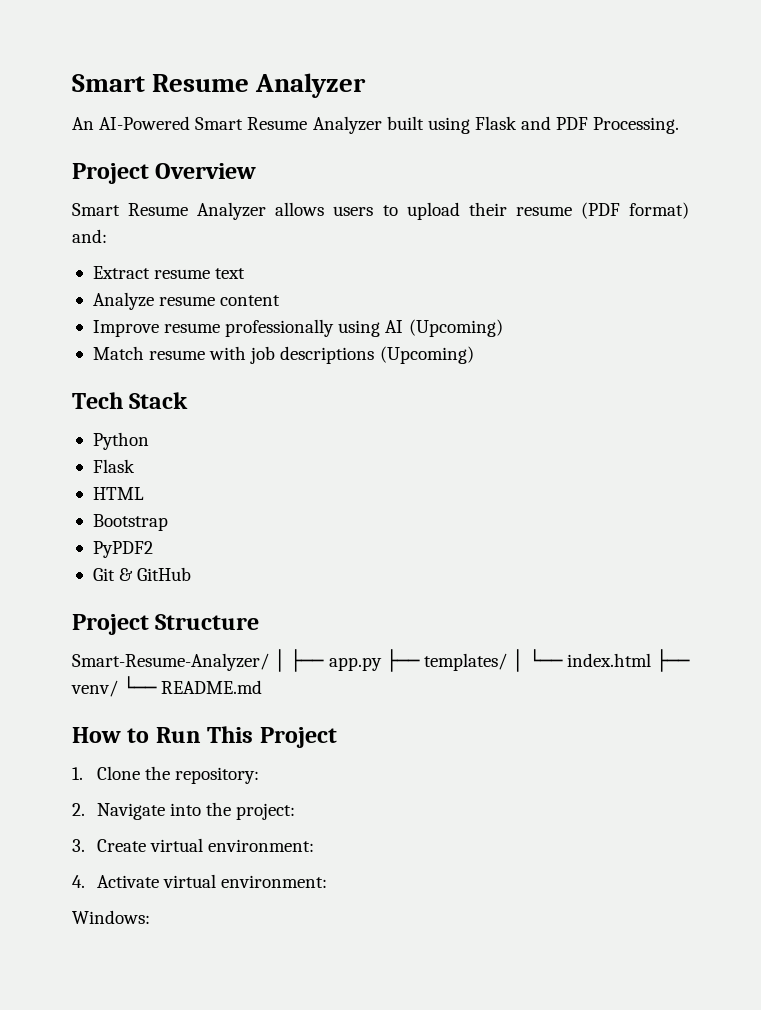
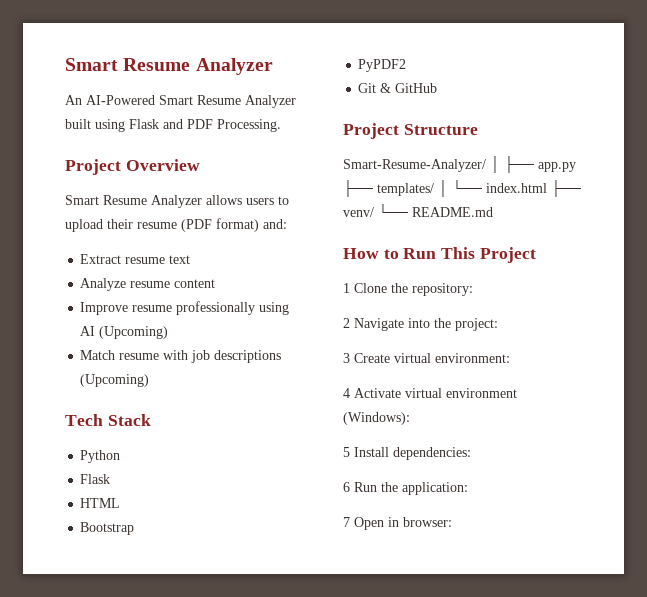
- 1. Clone the repository:
+ 1 Clone the repository:
- 2. Navigate into the project:
+ 2 Navigate into the project:
- 3. Create virtual environment:
+ 3 Create virtual environment:
- 4. Activate virtual environment:
- Windows:
+ 4 Activate virtual environment (Windows):
+ 5 Install dependencies:
+ 6 Run the application:
+ 7 Open in browser:

